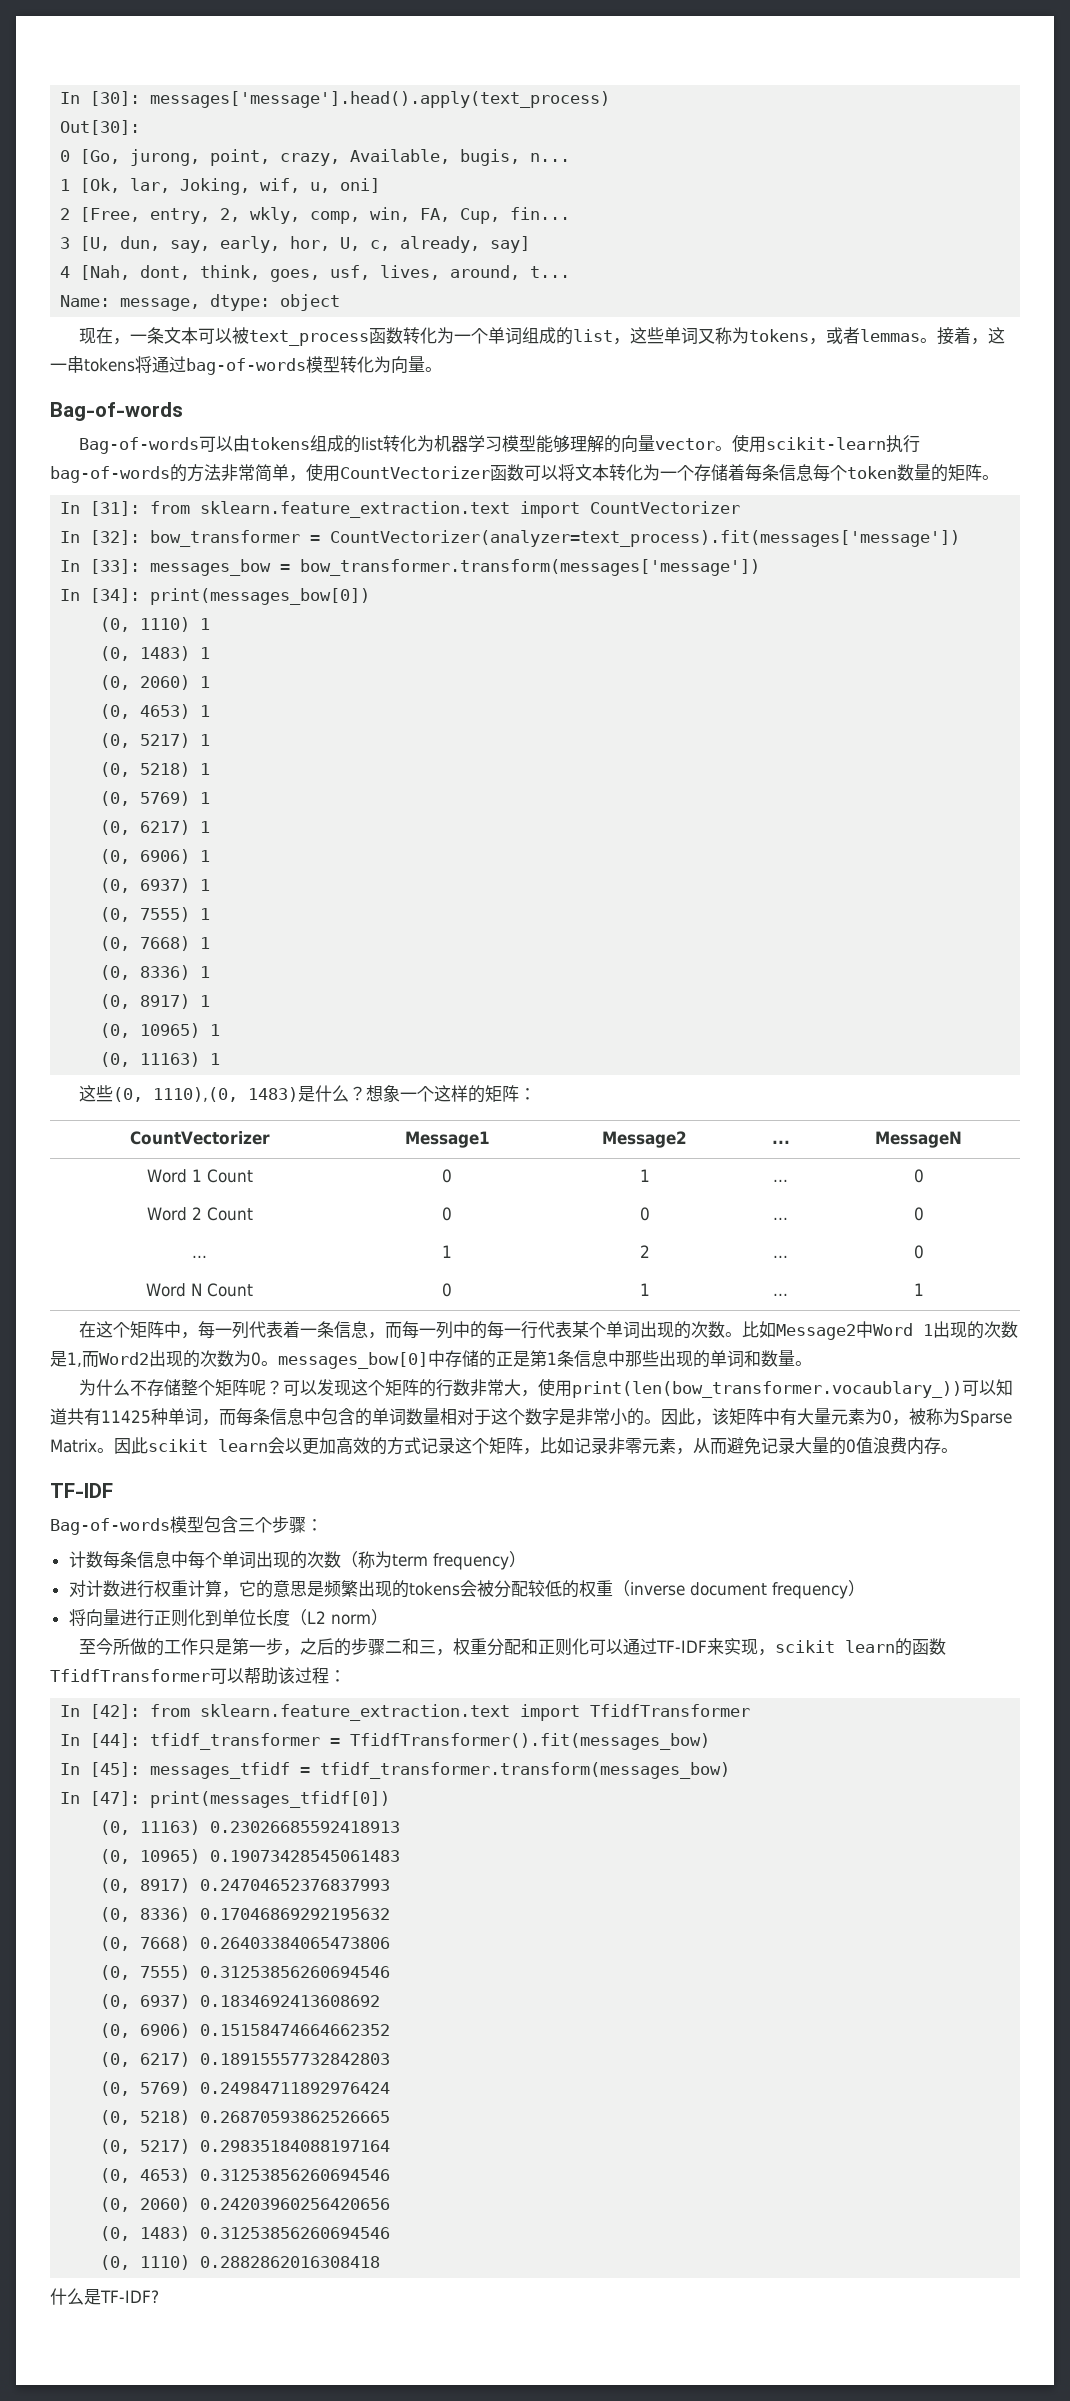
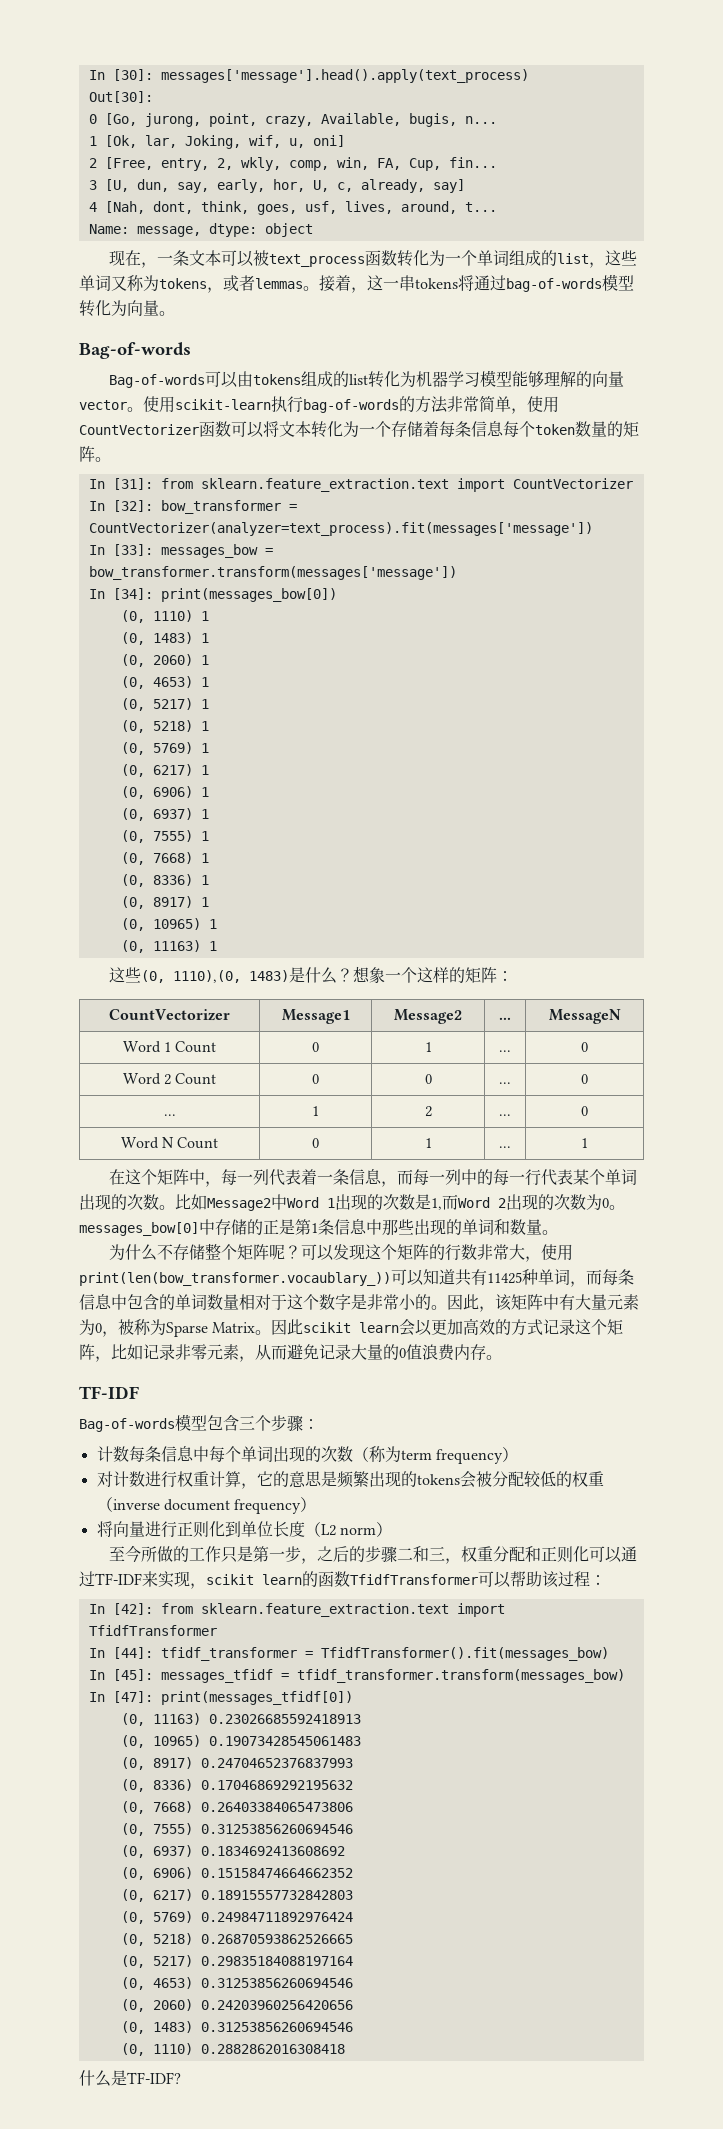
- 比如Message2中Word 1出现的次数是1,而Word2出现的次数为0。messages_bow[0]中存储的正是第1条信息中那些出现的单词和数量。
+ 比如Message2中Word 1出现的次数是1,而Word 2出现的次数为0。messages_bow[0]中存储的正是第1条信息中那些出现的单词和数量。

